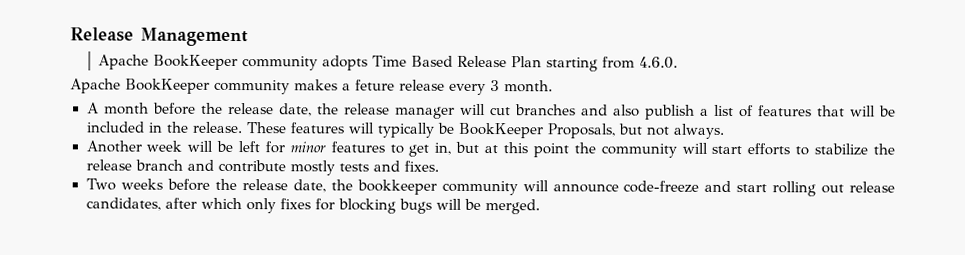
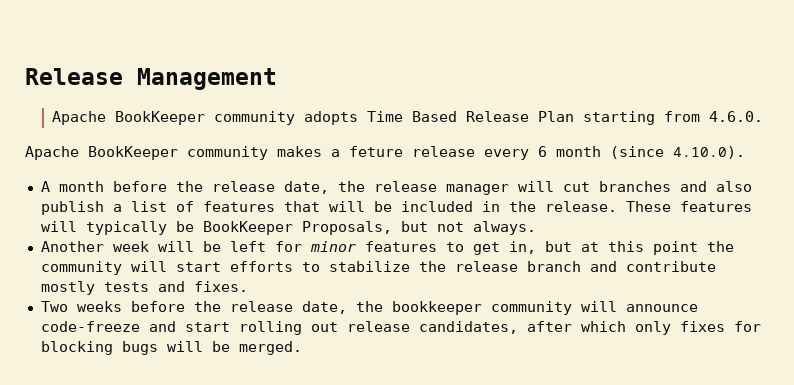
- Apache BookKeeper community makes a feture release every 3 month.
+ Apache BookKeeper community makes a feture release every 6 month (since 4.10.0).

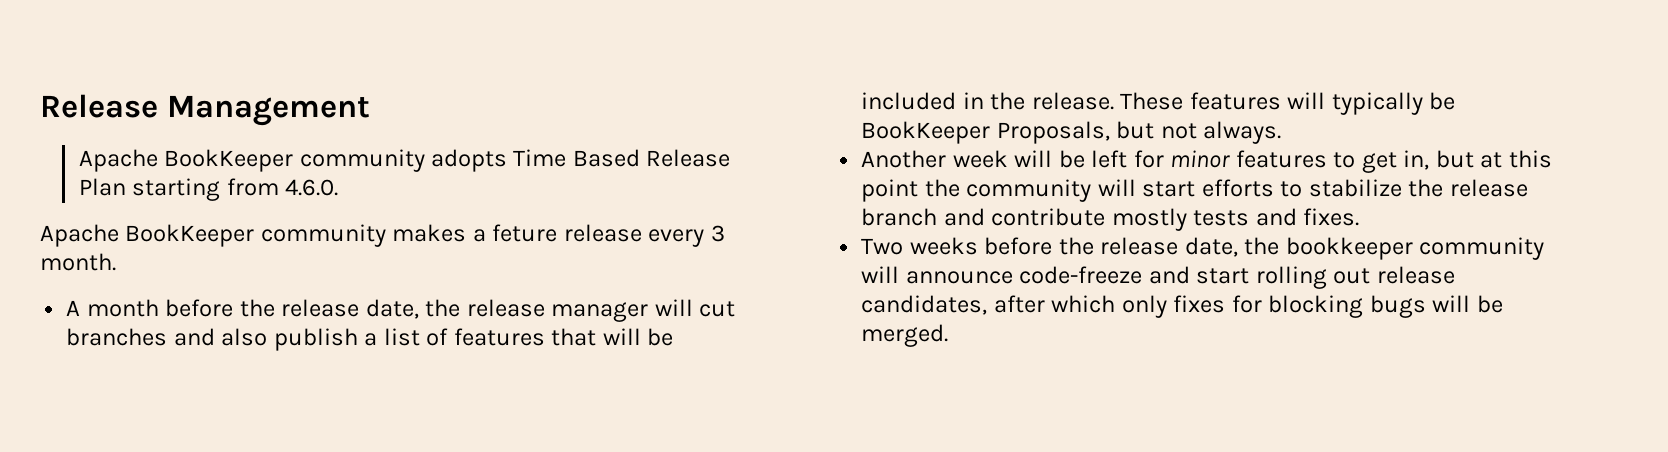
- Apache BookKeeper community makes a feture release every 6 month (since 4.10.0).
+ Apache BookKeeper community makes a feture release every 3 month.

